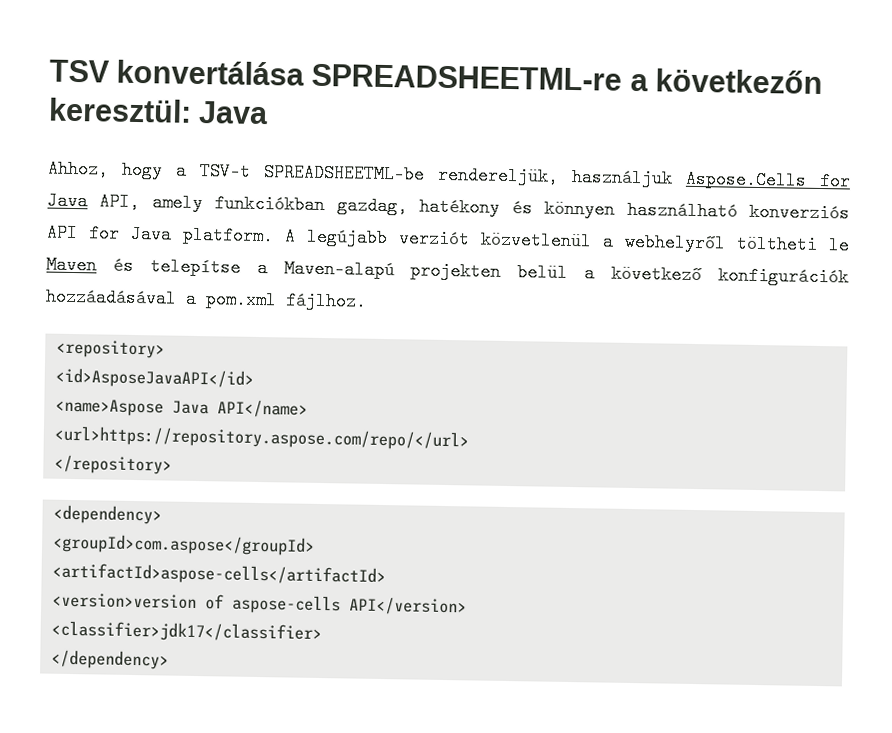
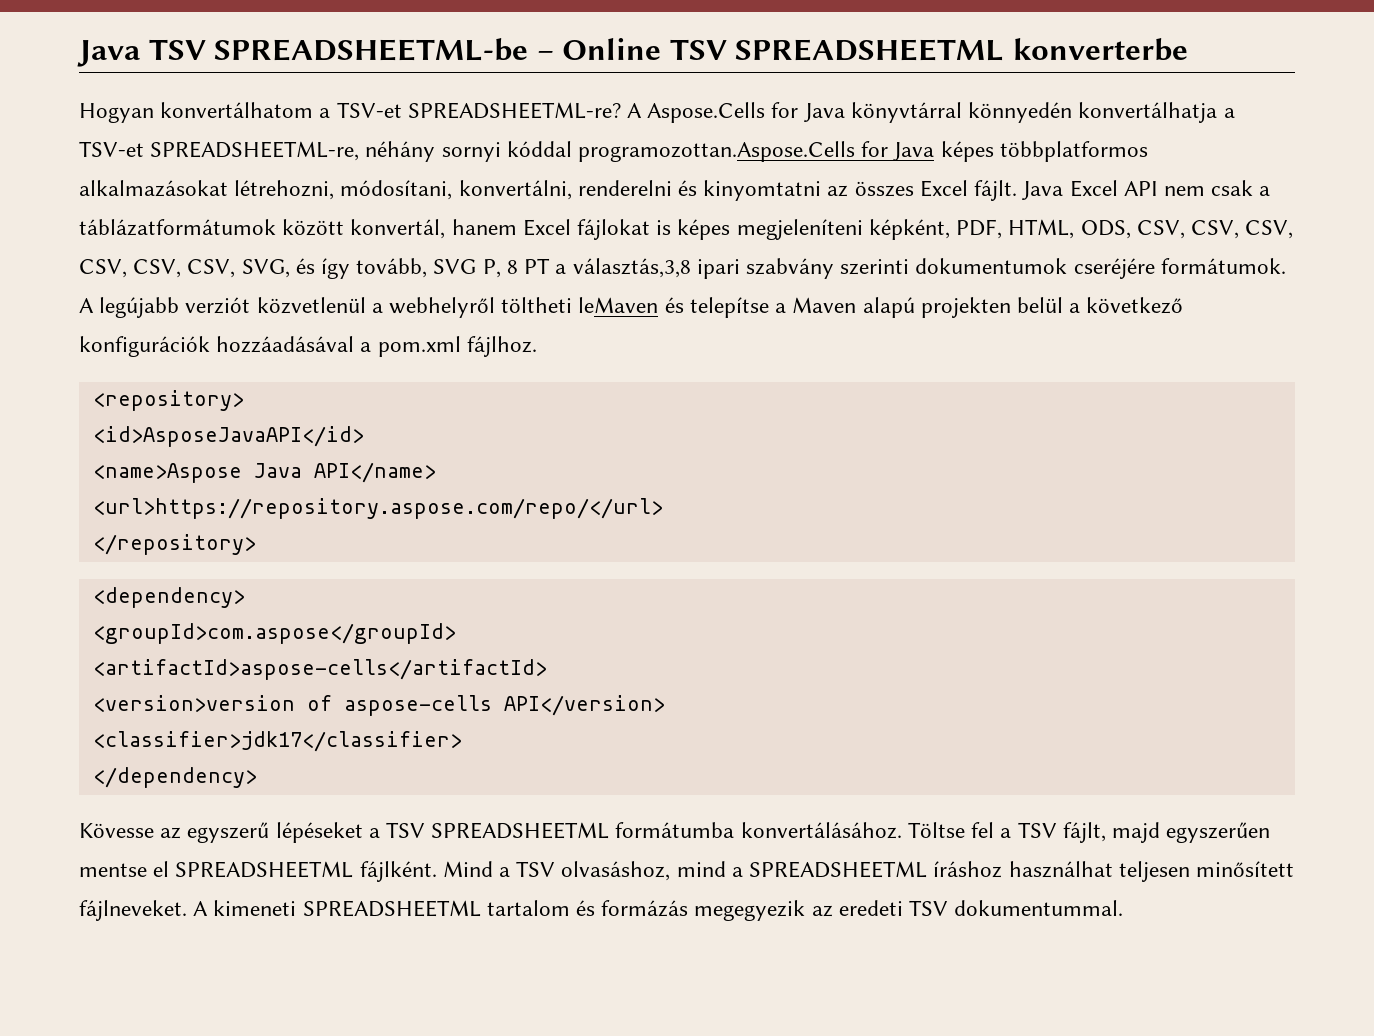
- TSV konvertálása SPREADSHEETML-re a következőn keresztül: Java
- Ahhoz, hogy a TSV-t SPREADSHEETML-be rendereljük, használjuk Aspose.Cells for Java API, amely funkciókban gazdag, hatékony és könnyen használható konverziós API for Java platform.
+ Java TSV SPREADSHEETML-be – Online TSV SPREADSHEETML konverterbe
+ Hogyan konvertálhatom a TSV-et SPREADSHEETML-re? A Aspose.Cells for Java könyvtárral könnyedén konvertálhatja a TSV-et SPREADSHEETML-re, néhány sornyi kóddal programozottan.Aspose.Cells for Java képes többplatformos alkalmazásokat létrehozni, módosítani, konvertálni, renderelni és kinyomtatni az összes Excel fájlt. Java Excel API nem csak a táblázatformátumok között konvertál, hanem Excel fájlokat is képes megjeleníteni képként, PDF, HTML, ODS, CSV, CSV, CSV, CSV, CSV, CSV, SVG, és így tovább, SVG P, 8 PT a választás,3,8 ipari szabvány szerinti dokumentumok cseréjére formátumok.
- A legújabb verziót közvetlenül a webhelyről töltheti le Maven és telepítse a Maven-alapú projekten belül a következő konfigurációk hozzáadásával a pom.xml fájlhoz.
+ A legújabb verziót közvetlenül a webhelyről töltheti leMaven és telepítse a Maven alapú projekten belül a következő konfigurációk hozzáadásával a pom.xml fájlhoz.
+ Kövesse az egyszerű lépéseket a TSV SPREADSHEETML formátumba konvertálásához. Töltse fel a TSV fájlt, majd egyszerűen mentse el SPREADSHEETML fájlként. Mind a TSV olvasáshoz, mind a SPREADSHEETML íráshoz használhat teljesen minősített fájlneveket. A kimeneti SPREADSHEETML tartalom és formázás megegyezik az eredeti TSV dokumentummal.

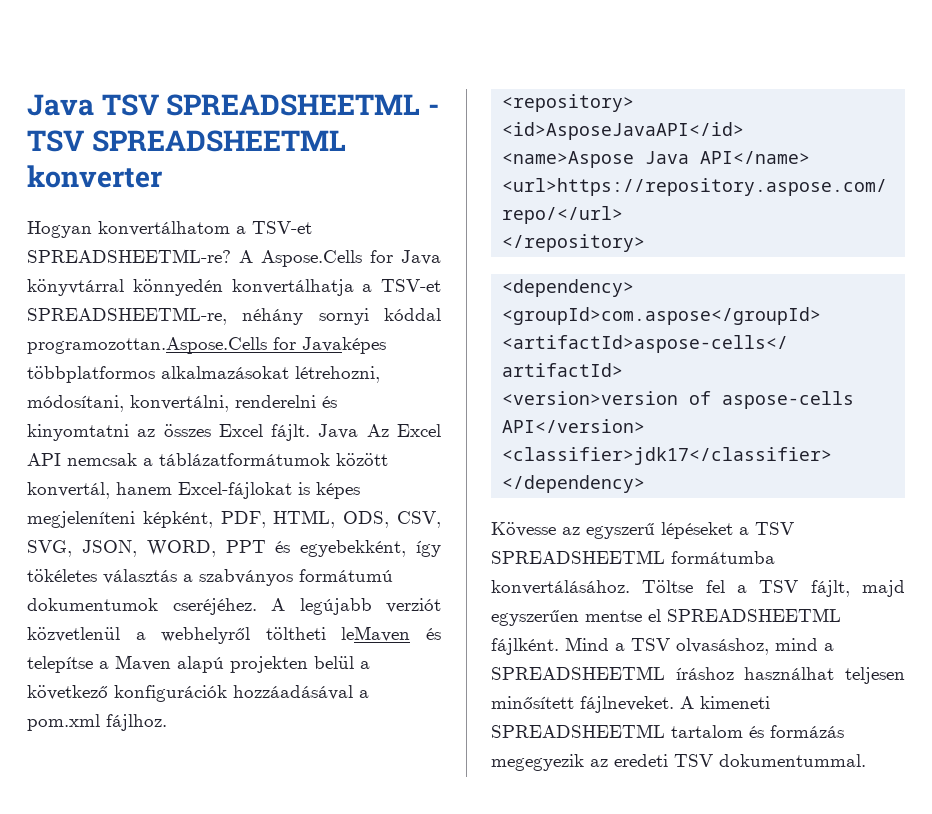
- Java TSV SPREADSHEETML-be – Online TSV SPREADSHEETML konverterbe
+ Java TSV SPREADSHEETML - TSV SPREADSHEETML konverter
- A Aspose.Cells for Java könyvtárral könnyedén konvertálhatja a TSV-et SPREADSHEETML-re, néhány sornyi kóddal programozottan.Aspose.Cells for Java képes többplatformos alkalmazásokat létrehozni, módosítani, konvertálni, renderelni és kinyomtatni az összes Excel fájlt.
+ A Aspose.Cells for Java könyvtárral könnyedén konvertálhatja a TSV-et SPREADSHEETML-re, néhány sornyi kóddal programozottan.Aspose.Cells for Javaképes többplatformos alkalmazásokat létrehozni, módosítani, konvertálni, renderelni és kinyomtatni az összes Excel fájlt.
- Java Excel API nem csak a táblázatformátumok között konvertál, hanem Excel fájlokat is képes megjeleníteni képként, PDF, HTML, ODS, CSV, CSV, CSV, CSV, CSV, CSV, SVG, és így tovább, SVG P, 8 PT a választás,3,8 ipari szabvány szerinti dokumentumok cseréjére formátumok.
+ Java Az Excel API nemcsak a táblázatformátumok között konvertál, hanem Excel-fájlokat is képes megjeleníteni képként, PDF, HTML, ODS, CSV, SVG, JSON, WORD, PPT és egyebekként, így tökéletes választás a szabványos formátumú dokumentumok cseréjéhez.

